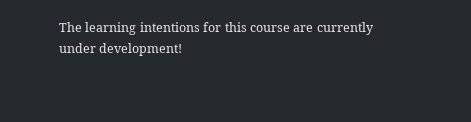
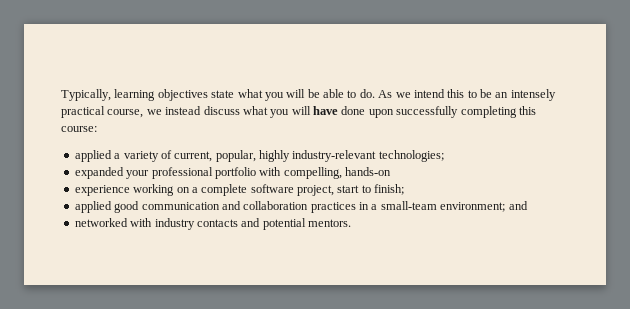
- The learning intentions for this course are currently under development!
+ Typically, learning objectives state what you will be able to do. As we intend this to be an intensely practical course, we instead discuss what you will have done upon successfully completing this course:
+ applied a variety of current, popular, highly industry-relevant technologies;
+ expanded your professional portfolio with compelling, hands-on
+ experience working on a complete software project, start to finish;
+ applied good communication and collaboration practices in a small-team environment; and
+ networked with industry contacts and potential mentors.

